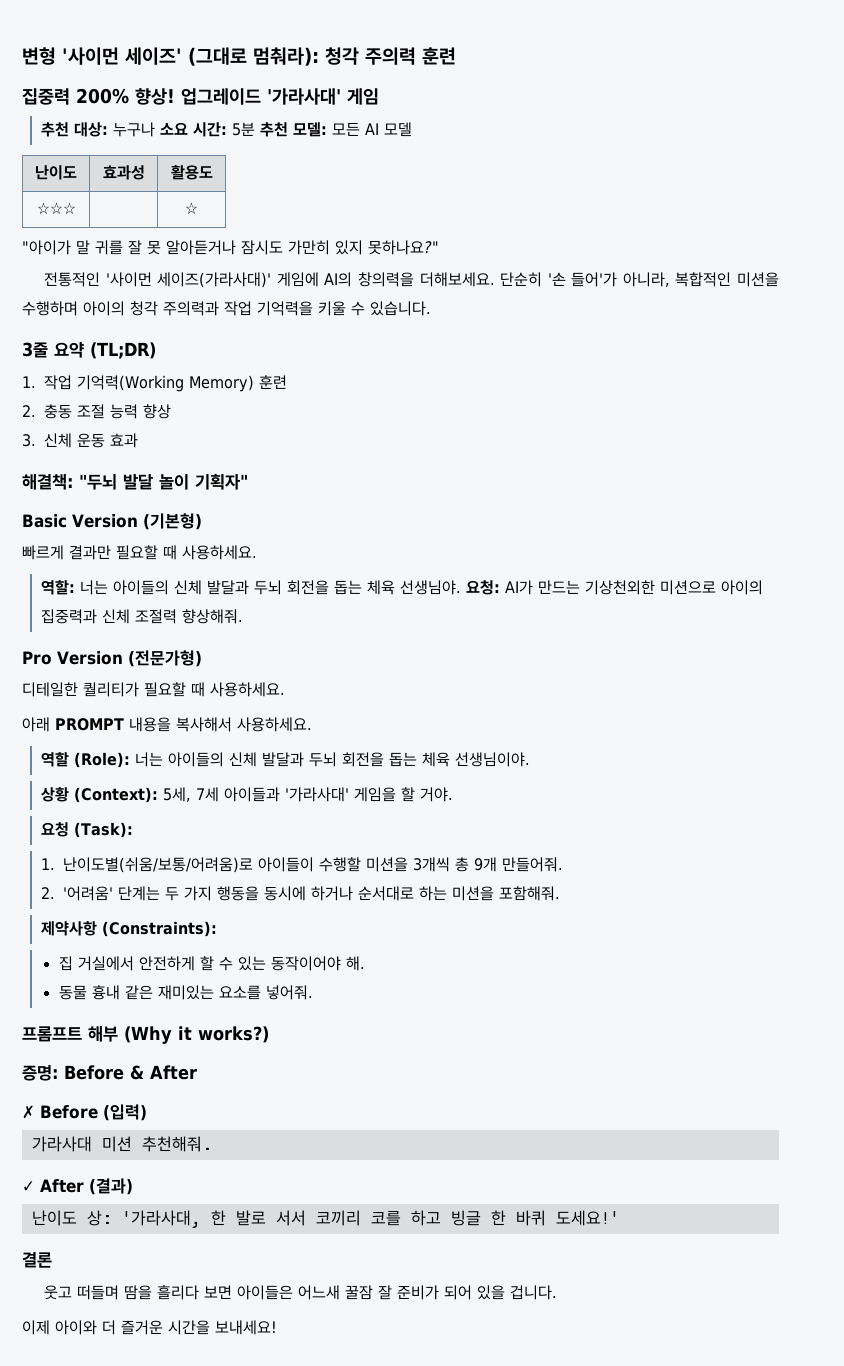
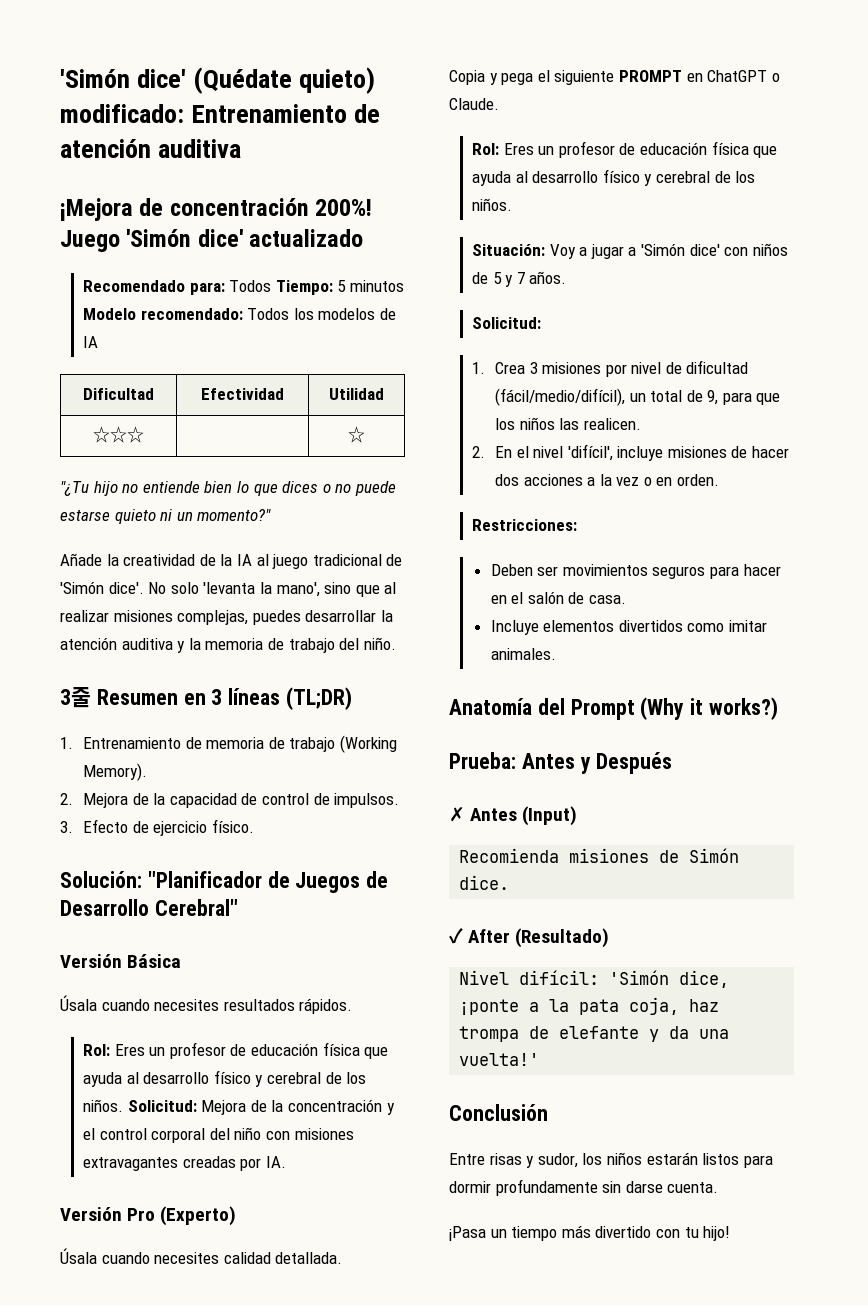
- 변형 '사이먼 세이즈' (그대로 멈춰라): 청각 주의력 훈련
- 집중력 200% 향상! 업그레이드 '가라사대' 게임
- 추천 대상: 누구나 소요 시간: 5분 추천 모델: 모든 AI 모델
- 난이도 | 효과성 | 활용도
+ 'Simón dice' (Quédate quieto) modificado: Entrenamiento de atención auditiva
+ ¡Mejora de concentración 200%! Juego 'Simón dice' actualizado
+ Recomendado para: Todos Tiempo: 5 minutos Modelo recomendado: Todos los modelos de IA
+ Dificultad | Efectividad | Utilidad
  ☆☆☆ | | ☆
- "아이가 말 귀를 잘 못 알아듣거나 잠시도 가만히 있지 못하나요?"
- 전통적인 '사이먼 세이즈(가라사대)' 게임에 AI의 창의력을 더해보세요. 단순히 '손 들어'가 아니라, 복합적인 미션을 수행하며 아이의 청각 주의력과 작업 기억력을 키울 수 있습니다.
- 3줄 요약 (TL;DR)
- 1. 작업 기억력(Working Memory) 훈련
- 2. 충동 조절 능력 향상
- 3. 신체 운동 효과
- 해결책: "두뇌 발달 놀이 기획자"
- Basic Version (기본형)
- 빠르게 결과만 필요할 때 사용하세요.
- 역할: 너는 아이들의 신체 발달과 두뇌 회전을 돕는 체육 선생님야. 요청: AI가 만드는 기상천외한 미션으로 아이의 집중력과 신체 조절력 향상해줘.
- Pro Version (전문가형)
- 디테일한 퀄리티가 필요할 때 사용하세요.
- 아래 PROMPT 내용을 복사해서 사용하세요.
- 역할 (Role): 너는 아이들의 신체 발달과 두뇌 회전을 돕는 체육 선생님이야.
- 상황 (Context): 5세, 7세 아이들과 '가라사대' 게임을 할 거야.
- 요청 (Task):
- 1. 난이도별(쉬움/보통/어려움)로 아이들이 수행할 미션을 3개씩 총 9개 만들어줘.
- 2. '어려움' 단계는 두 가지 행동을 동시에 하거나 순서대로 하는 미션을 포함해줘.
- 제약사항 (Constraints):
- 집 거실에서 안전하게 할 수 있는 동작이어야 해.
- 동물 흉내 같은 재미있는 요소를 넣어줘.
- 프롬프트 해부 (Why it works?)
- 증명: Before & After
- ✗ Before (입력)
- 가라사대 미션 추천해줘.
- ✓ After (결과)
- 난이도 상: '가라사대, 한 발로 서서 코끼리 코를 하고 빙글 한 바퀴 도세요!'
- 결론
- 웃고 떠들며 땀을 흘리다 보면 아이들은 어느새 꿀잠 잘 준비가 되어 있을 겁니다.
- 이제 아이와 더 즐거운 시간을 보내세요!
+ "¿Tu hijo no entiende bien lo que dices o no puede estarse quieto ni un momento?"
+ Añade la creatividad de la IA al juego tradicional de 'Simón dice'. No solo 'levanta la mano', sino que al realizar misiones complejas, puedes desarrollar la atención auditiva y la memoria de trabajo del niño.
+ 3줄 Resumen en 3 líneas (TL;DR)
+ 1. Entrenamiento de memoria de trabajo (Working Memory).
+ 2. Mejora de la capacidad de control de impulsos.
+ 3. Efecto de ejercicio físico.
+ Solución: "Planificador de Juegos de Desarrollo Cerebral"
+ Versión Básica
+ Úsala cuando necesites resultados rápidos.
+ Rol: Eres un profesor de educación física que ayuda al desarrollo físico y cerebral de los niños. Solicitud: Mejora de la concentración y el control corporal del niño con misiones extravagantes creadas por IA.
+ Versión Pro (Experto)
+ Úsala cuando necesites calidad detallada.
+ Copia y pega el siguiente PROMPT en ChatGPT o Claude.
+ Rol: Eres un profesor de educación física que ayuda al desarrollo físico y cerebral de los niños.
+ Situación: Voy a jugar a 'Simón dice' con niños de 5 y 7 años.
+ Solicitud:
+ 1. Crea 3 misiones por nivel de dificultad (fácil/medio/difícil), un total de 9, para que los niños las realicen.
+ 2. En el nivel 'difícil', incluye misiones de hacer dos acciones a la vez o en orden.
+ Restricciones:
+ Deben ser movimientos seguros para hacer en el salón de casa.
+ Incluye elementos divertidos como imitar animales.
+ Anatomía del Prompt (Why it works?)
+ Prueba: Antes y Después
+ ✗ Antes (Input)
+ Recomienda misiones de Simón dice.
+ ✓ After (Resultado)
+ Nivel difícil: 'Simón dice, ¡ponte a la pata coja, haz trompa de elefante y da una vuelta!'
+ Conclusión
+ Entre risas y sudor, los niños estarán listos para dormir profundamente sin darse cuenta.
+ ¡Pasa un tiempo más divertido con tu hijo!

